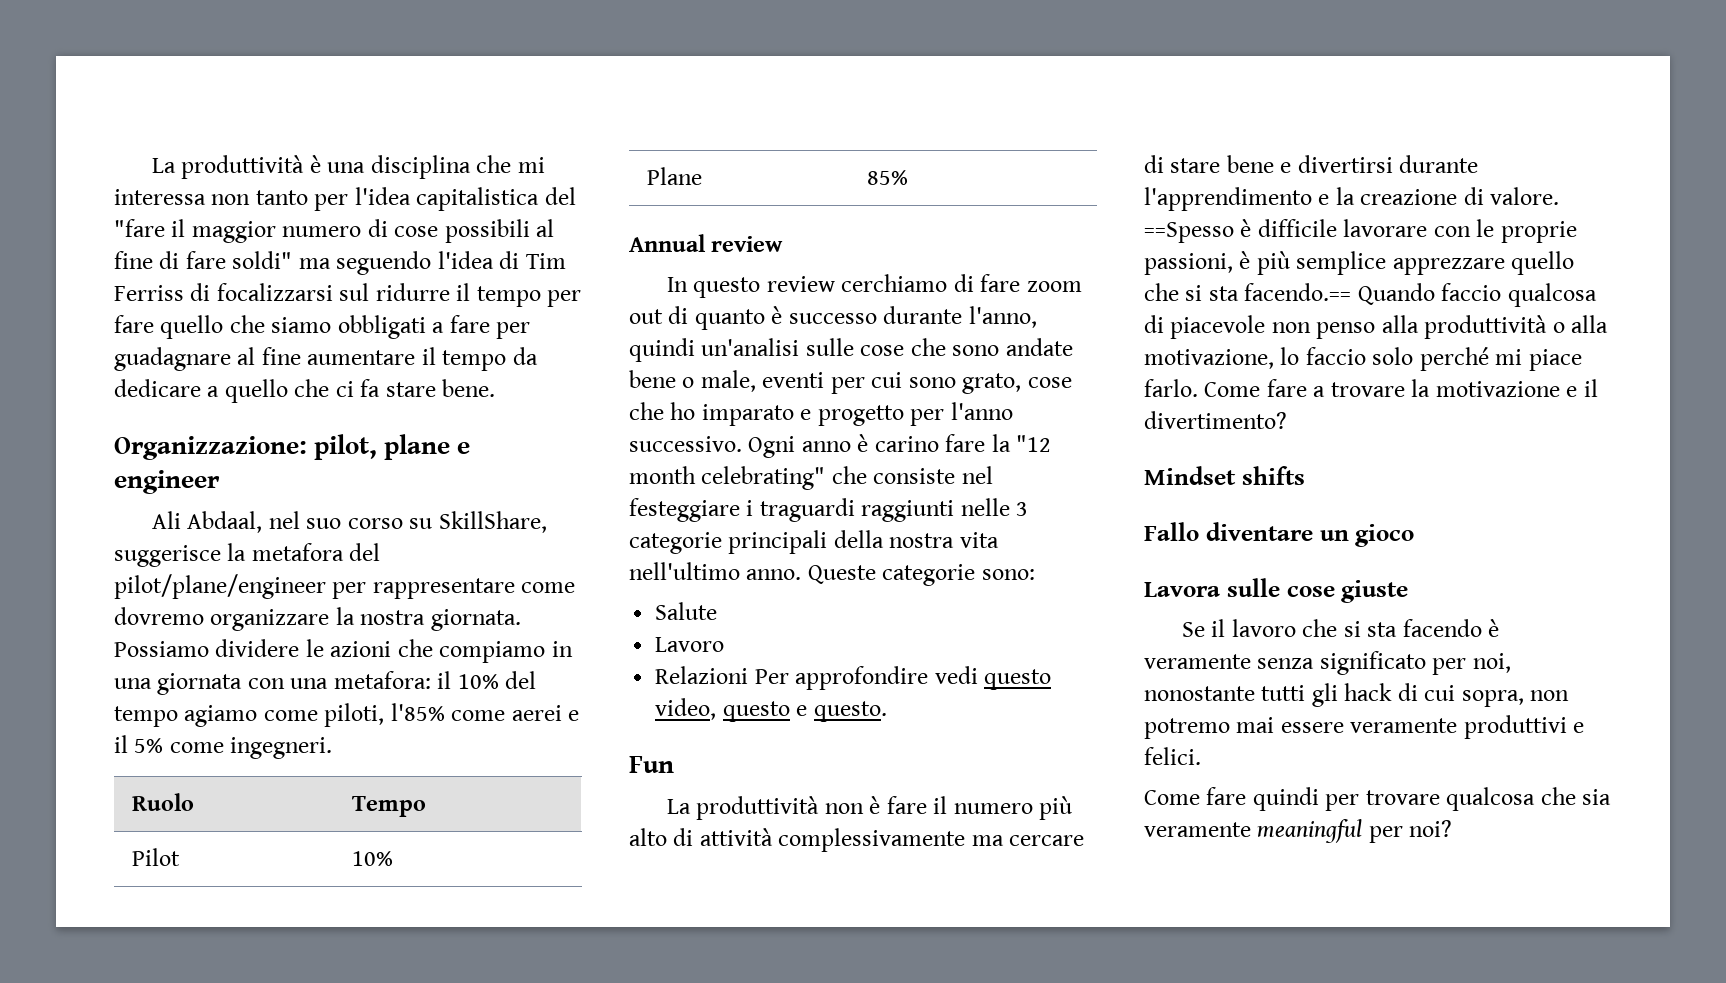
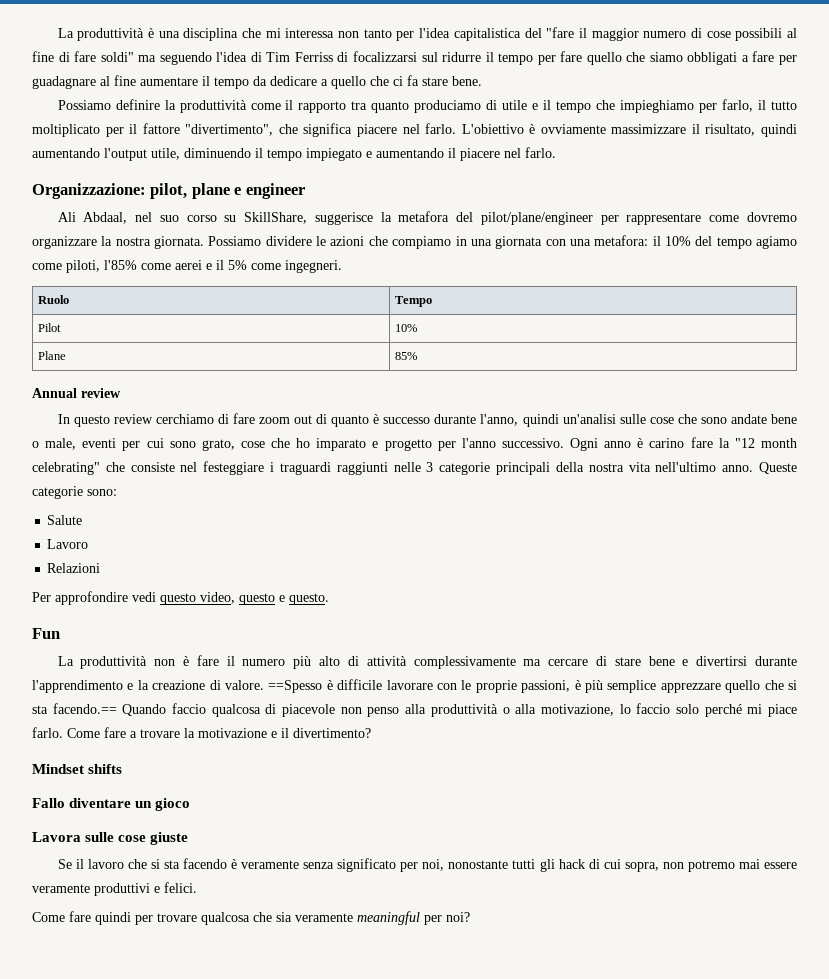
+ Possiamo definire la produttività come il rapporto tra quanto produciamo di utile e il tempo che impieghiamo per farlo, il tutto moltiplicato per il fattore "divertimento", che significa piacere nel farlo. L'obiettivo è ovviamente massimizzare il risultato, quindi aumentando l'output utile, diminuendo il tempo impiegato e aumentando il piacere nel farlo.
- Relazioni Per approfondire vedi questo video, questo e questo.
+ Relazioni
+ Per approfondire vedi questo video, questo e questo.

